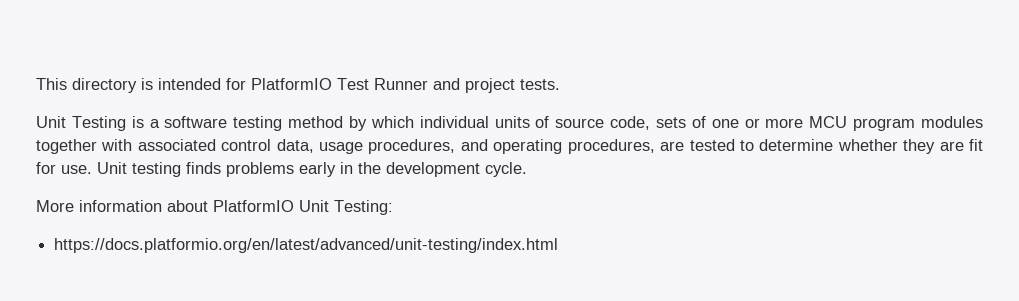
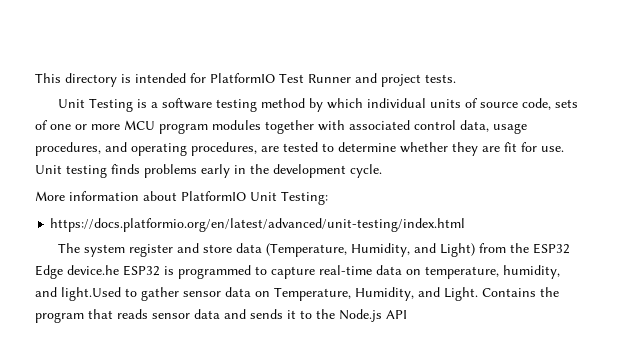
+ The system register and store data (Temperature, Humidity, and Light) from the ESP32 Edge device.he ESP32 is programmed to capture real-time data on temperature, humidity, and light.Used to gather sensor data on Temperature, Humidity, and Light. Contains the program that reads sensor data and sends it to the Node.js API

